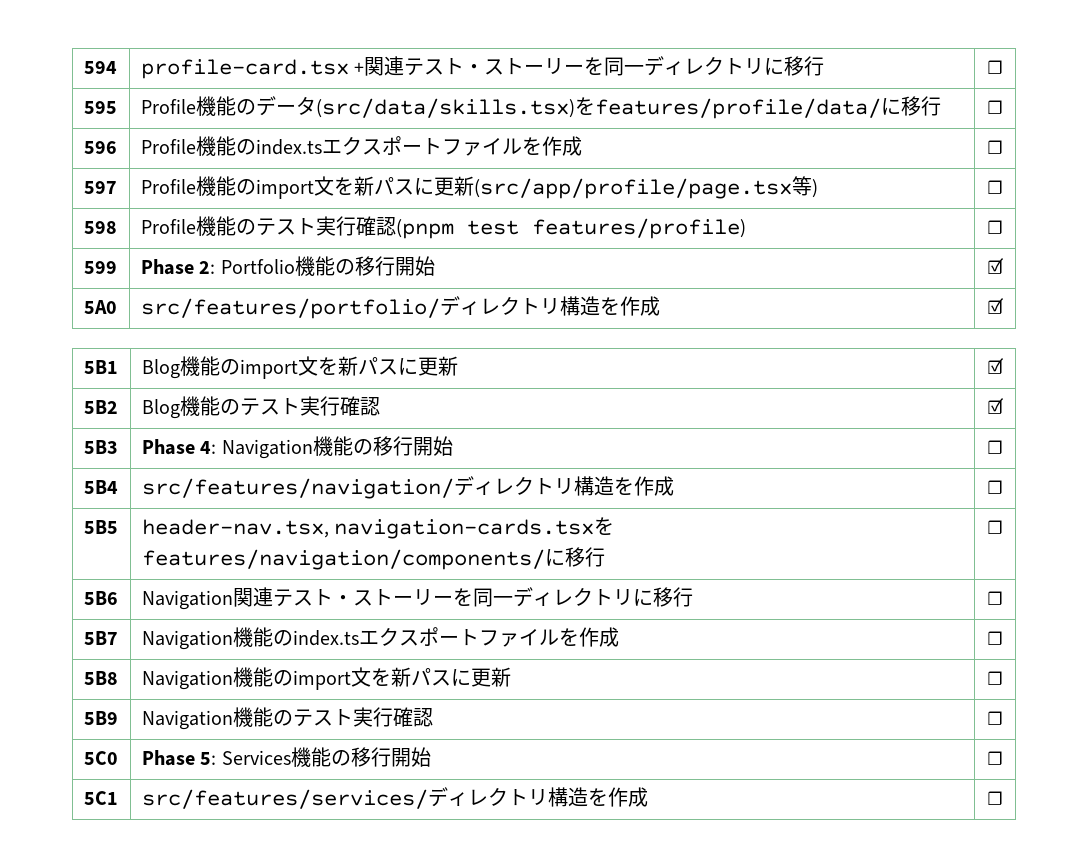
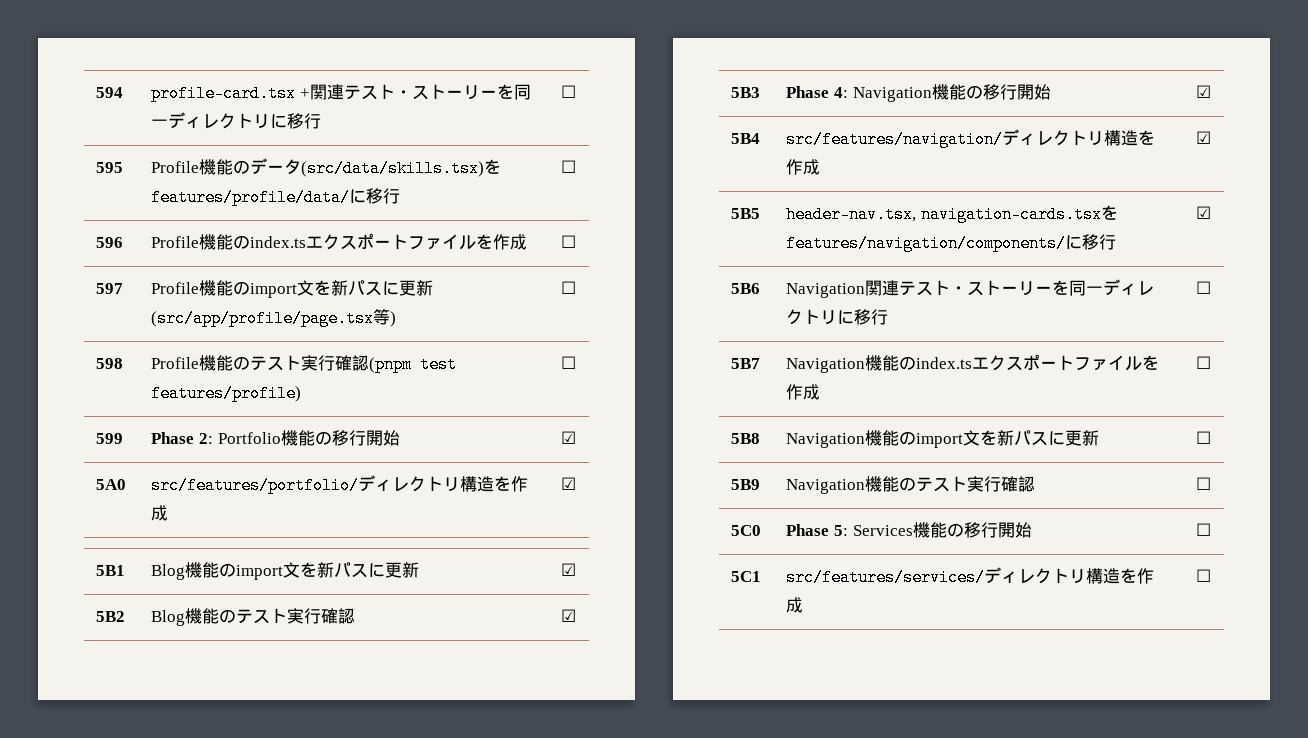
- 5B3 | Phase 4: Navigation機能の移行開始 | ☐
+ 5B3 | Phase 4: Navigation機能の移行開始 | ☑
- 5B4 | src/features/navigation/ディレクトリ構造を作成 | ☐
+ 5B4 | src/features/navigation/ディレクトリ構造を作成 | ☑
- 5B5 | header-nav.tsx, navigation-cards.tsxをfeatures/navigation/components/に移行 | ☐
+ 5B5 | header-nav.tsx, navigation-cards.tsxをfeatures/navigation/components/に移行 | ☑

